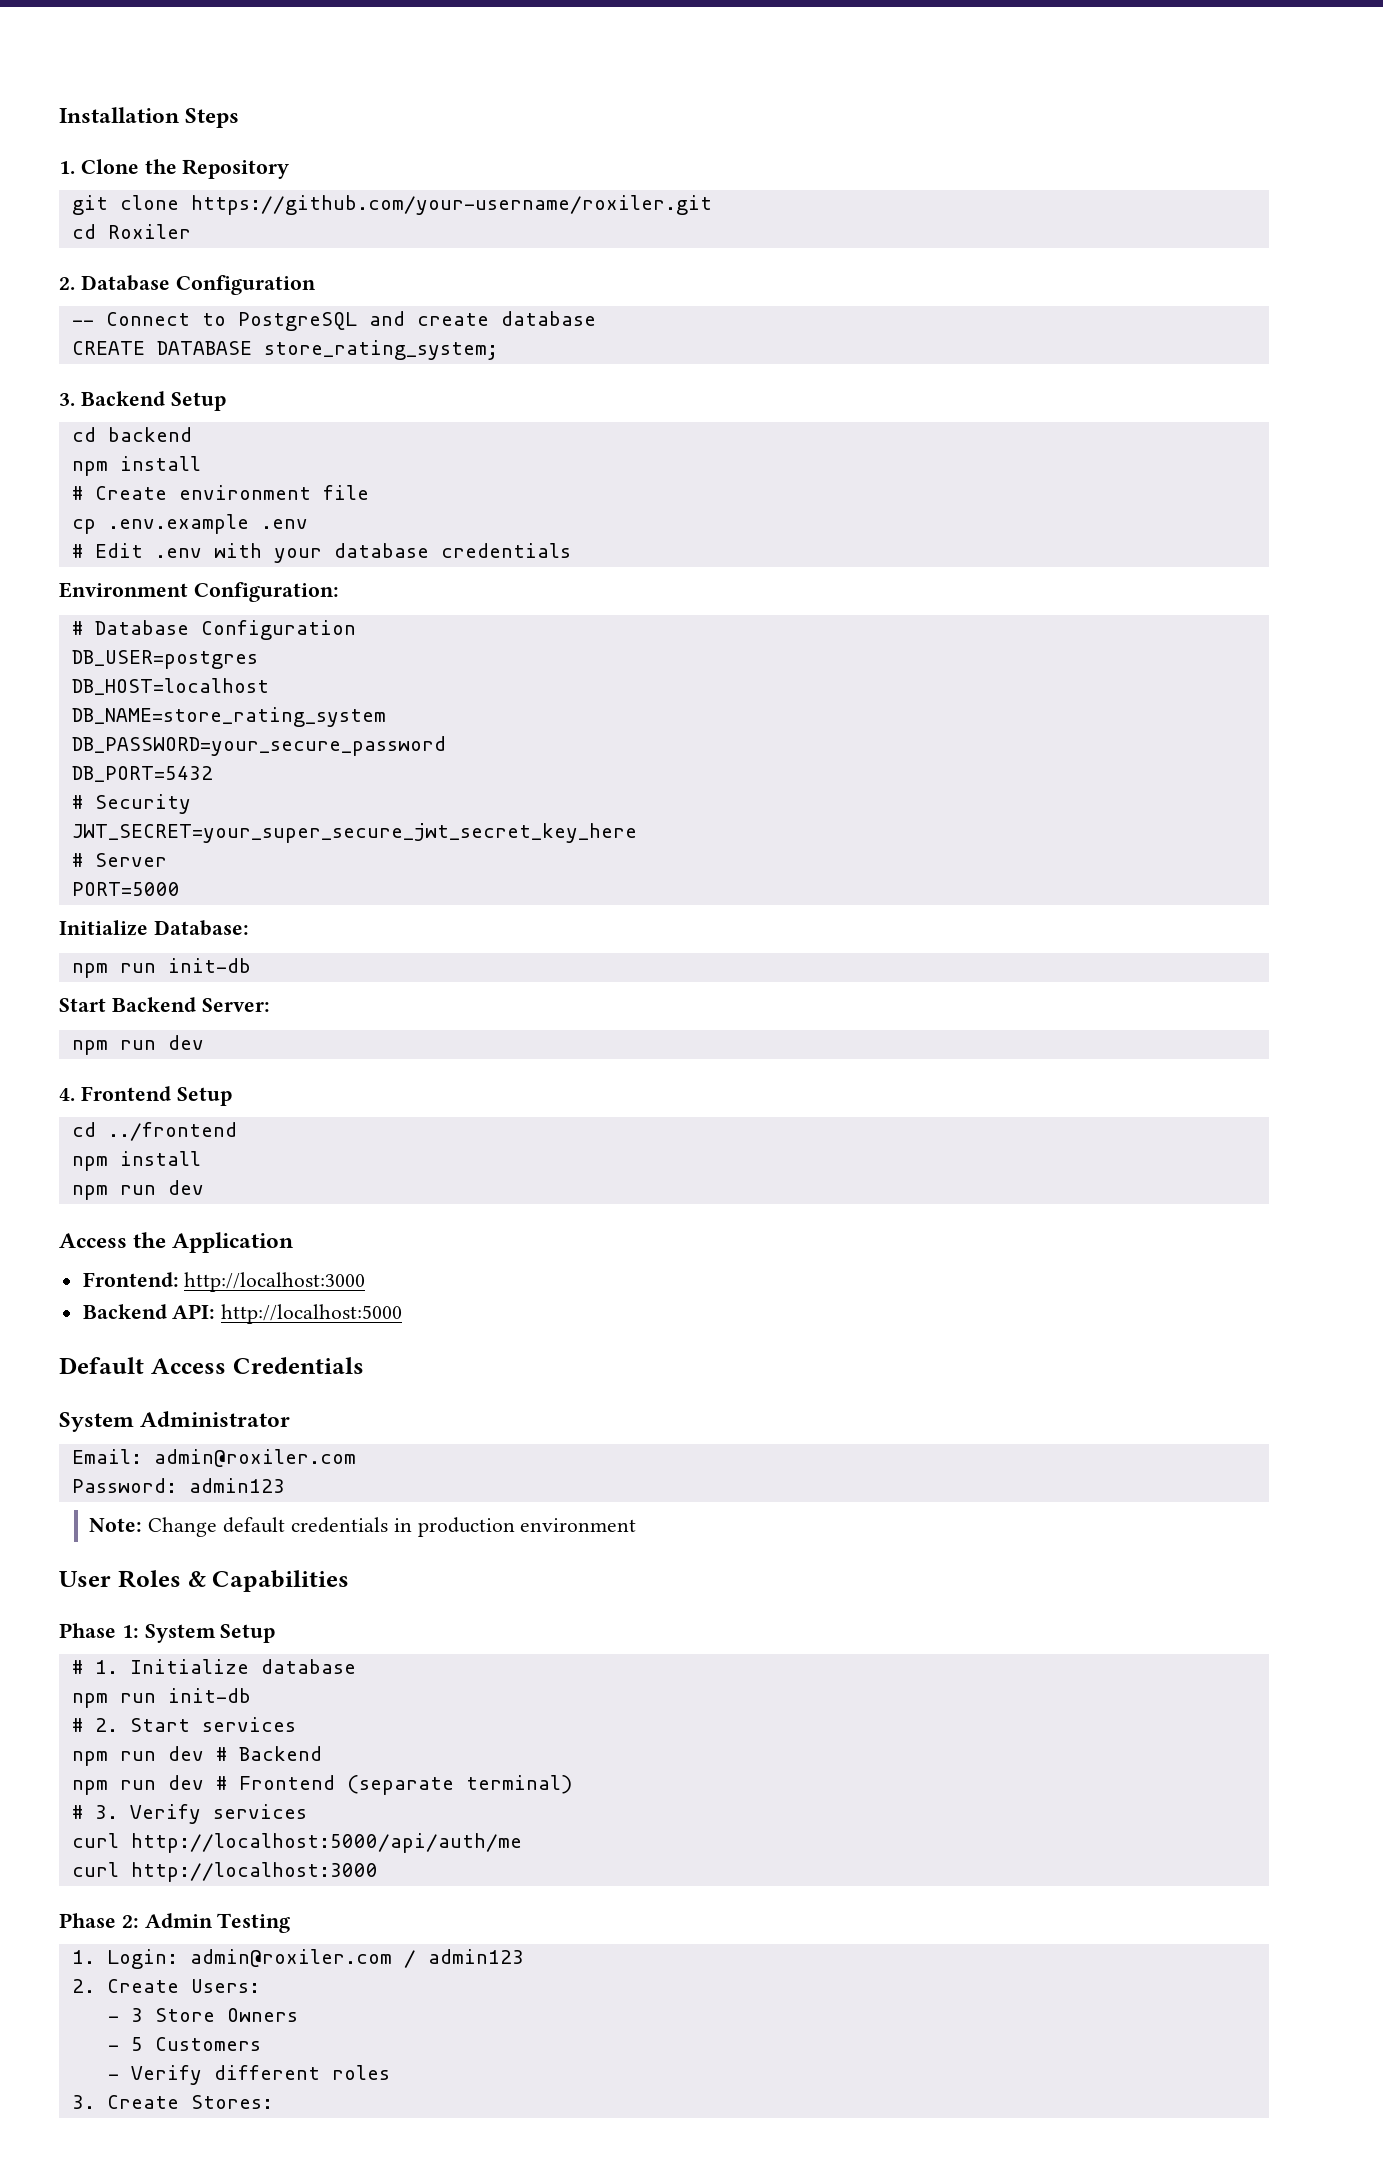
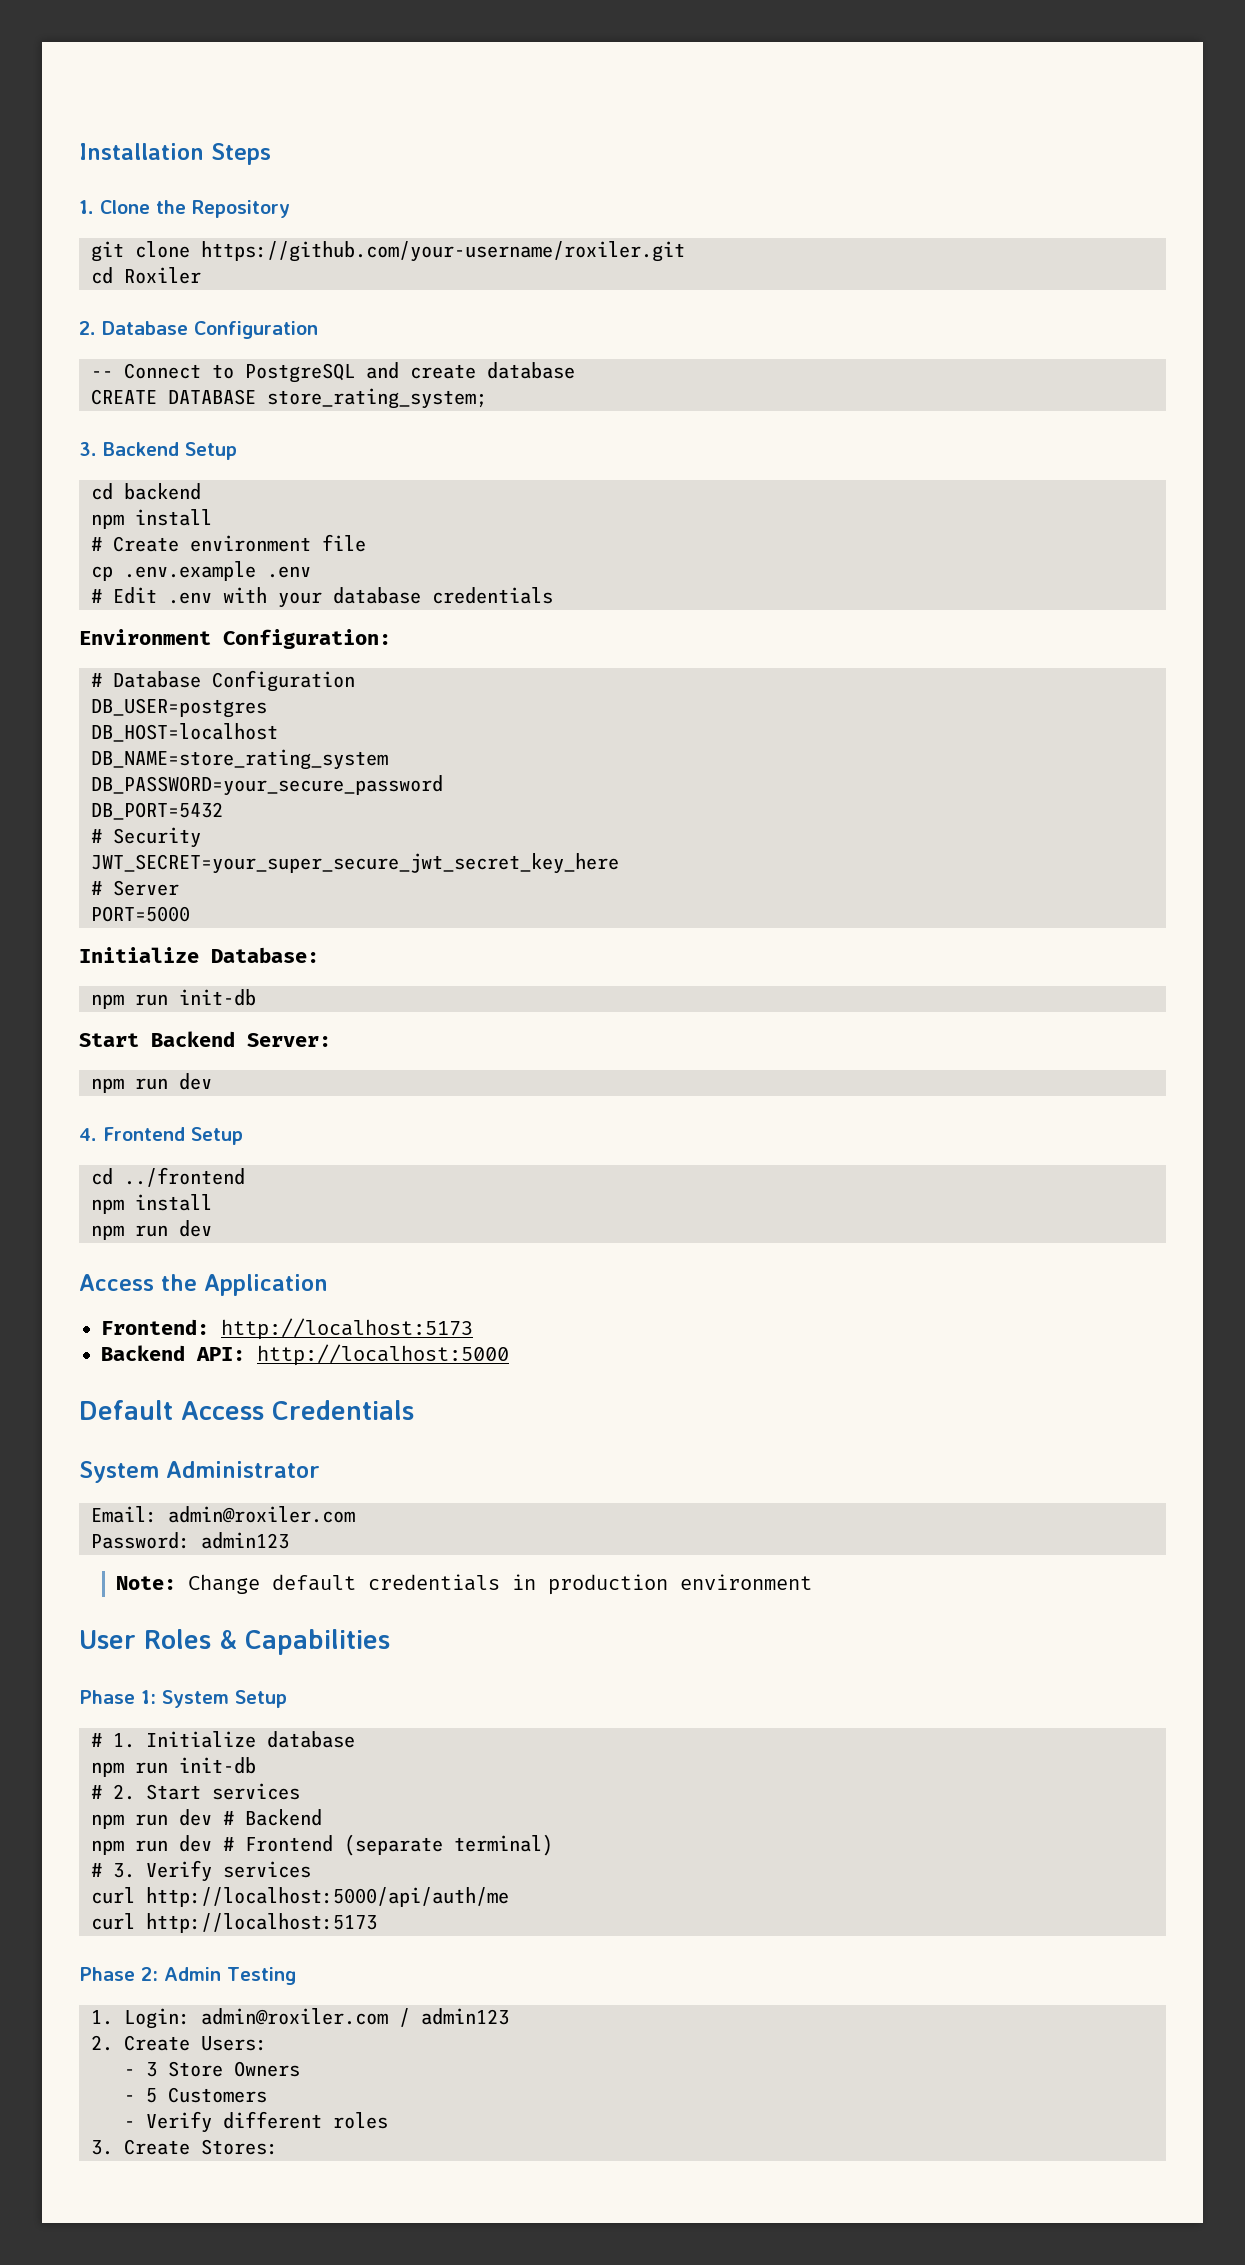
- Frontend: http://localhost:3000
+ Frontend: http://localhost:5173
- curl http://localhost:3000
+ curl http://localhost:5173

